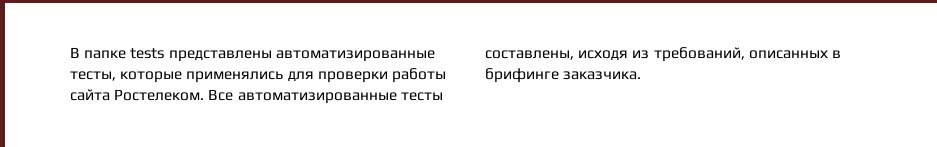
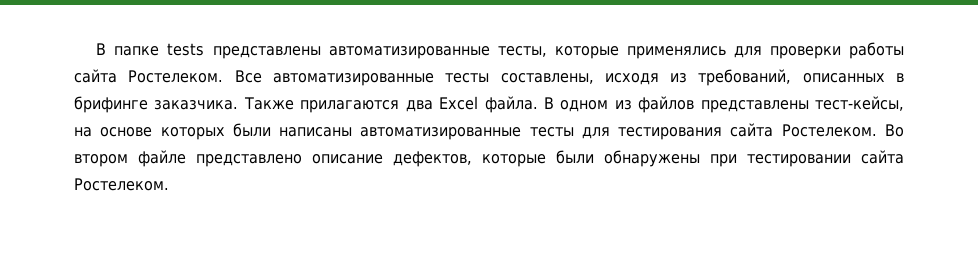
+ Также прилагаются два Excel файла. В одном из файлов представлены тест-кейсы, на основе которых были написаны автоматизированные тесты для тестирования сайта Ростелеком. Во втором файле представлено описание дефектов, которые были обнаружены при тестировании сайта Ростелеком.

